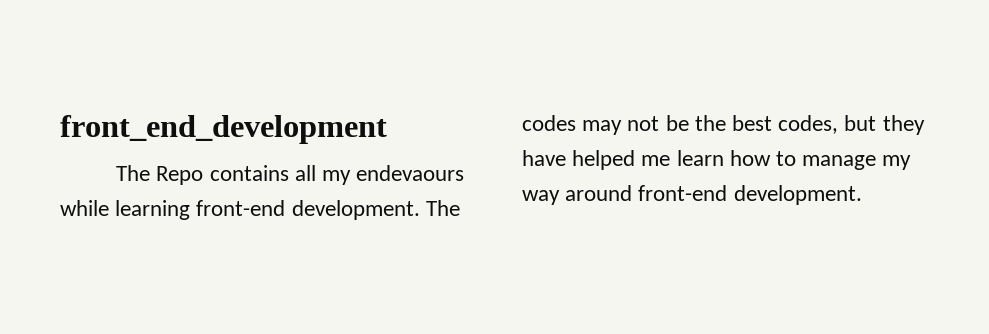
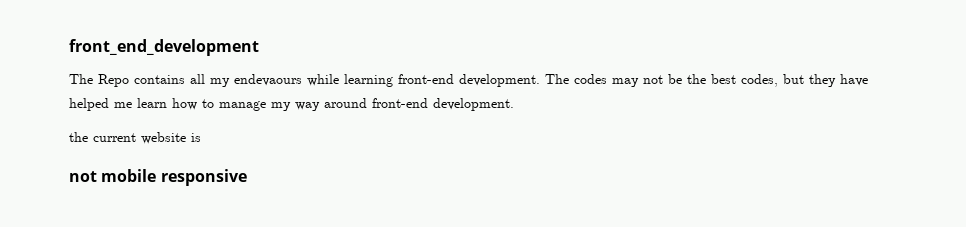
+ the current website is
+ not mobile responsive

